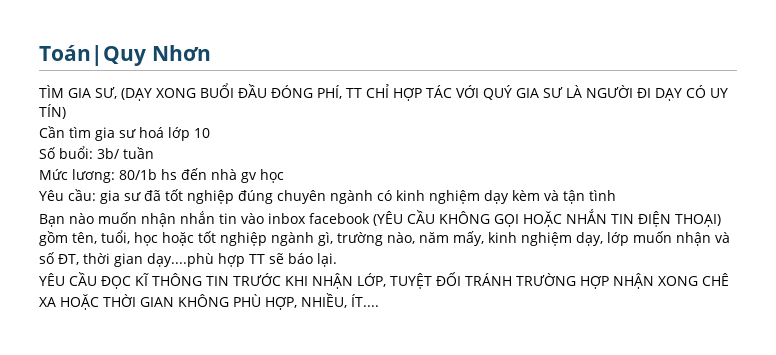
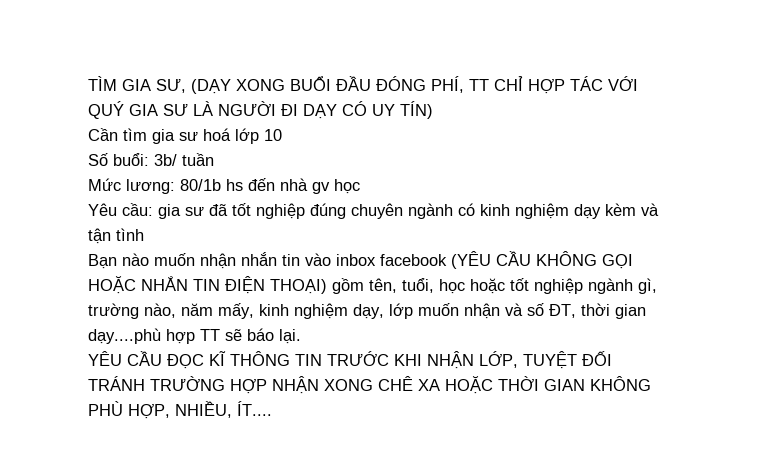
- Toán|Quy Nhơn

